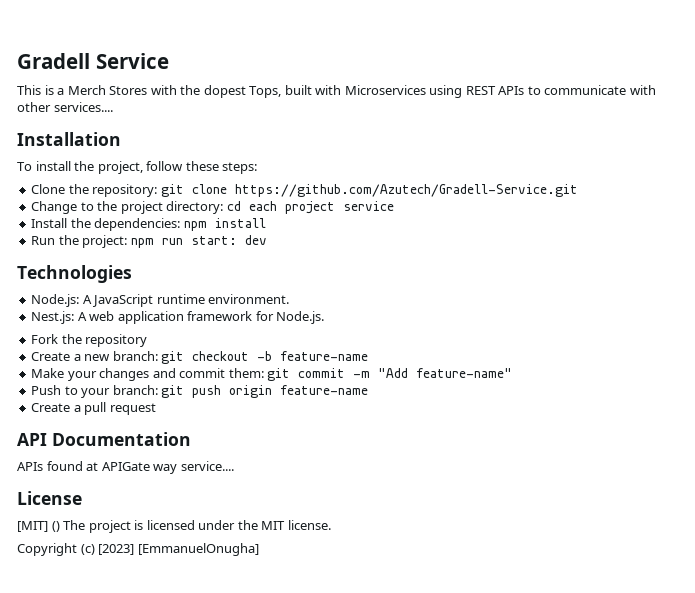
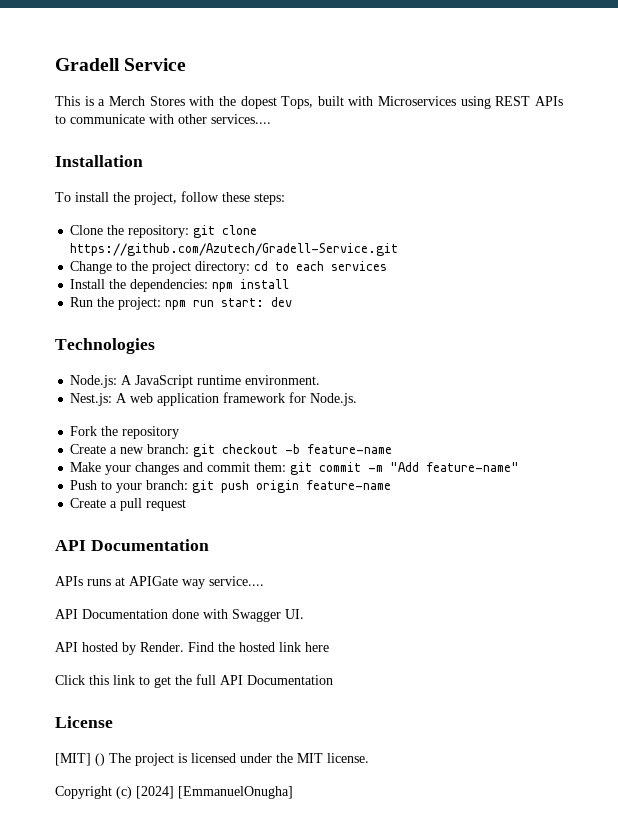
- Change to the project directory: cd each project service
+ Change to the project directory: cd to each services
- APIs found at APIGate way service....
+ APIs runs at APIGate way service....
+ API Documentation done with Swagger UI.
+ API hosted by Render. Find the hosted link here
+ Click this link to get the full API Documentation
- Copyright (c) [2023] [EmmanuelOnugha]
+ Copyright (c) [2024] [EmmanuelOnugha]

